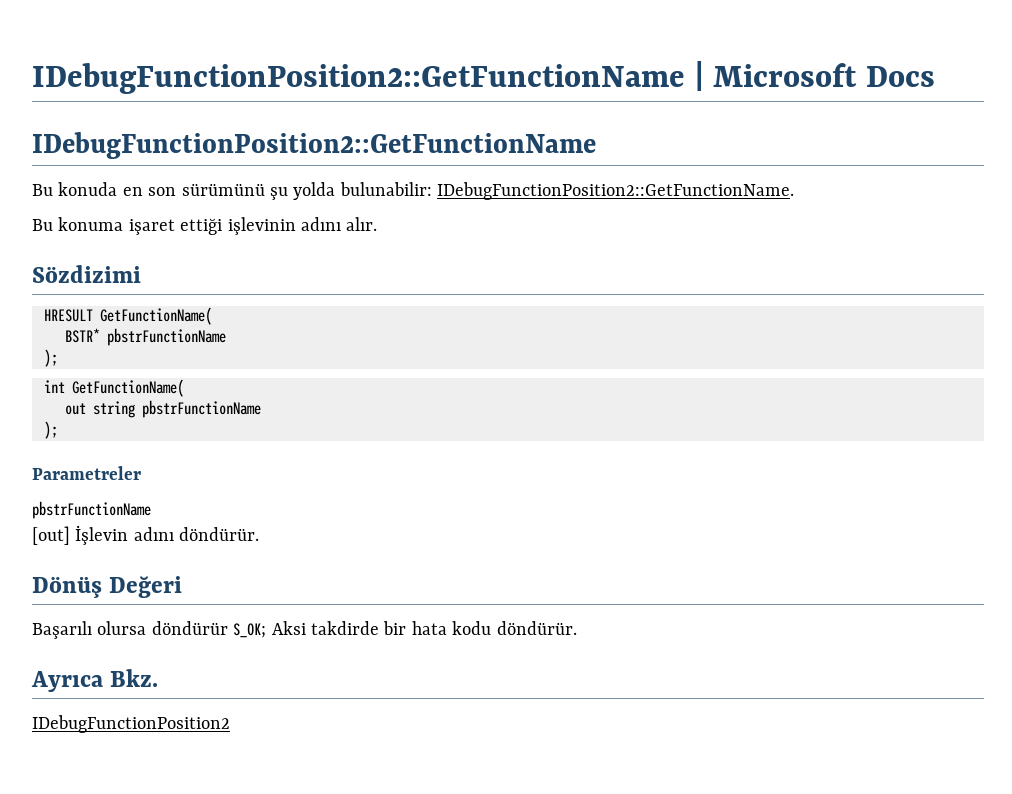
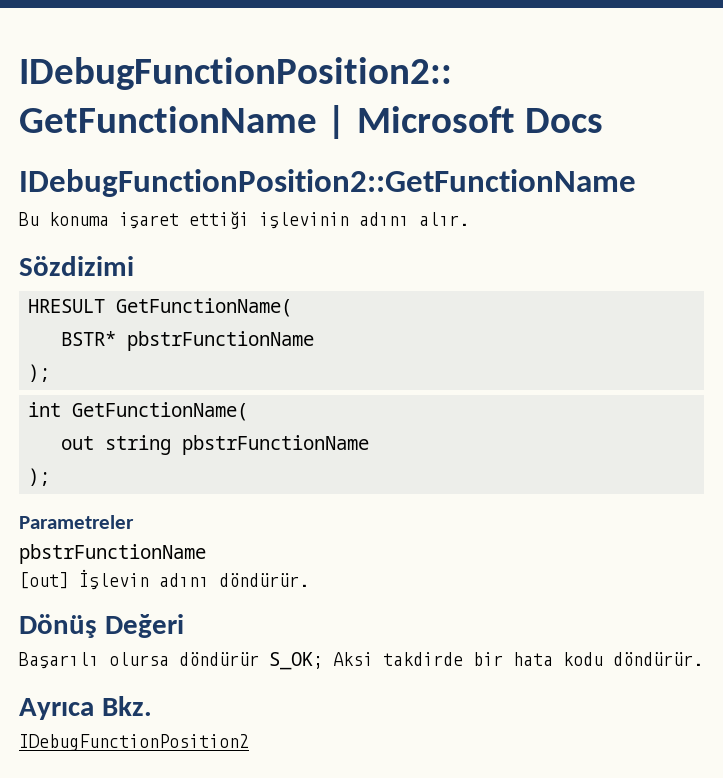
- Bu konuda en son sürümünü şu yolda bulunabilir: IDebugFunctionPosition2::GetFunctionName.

